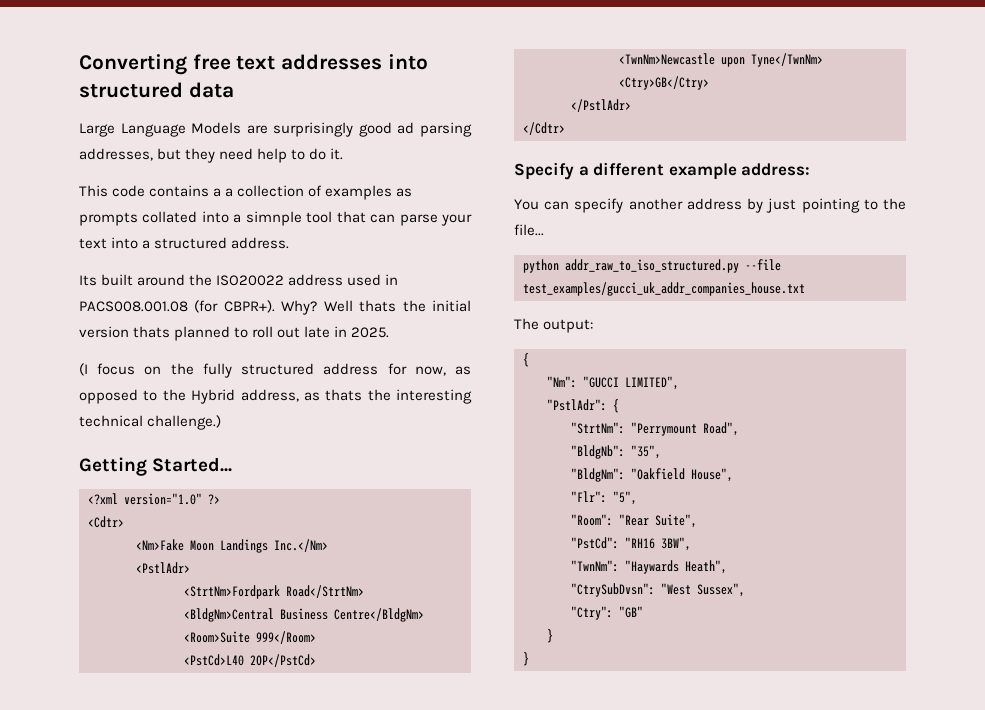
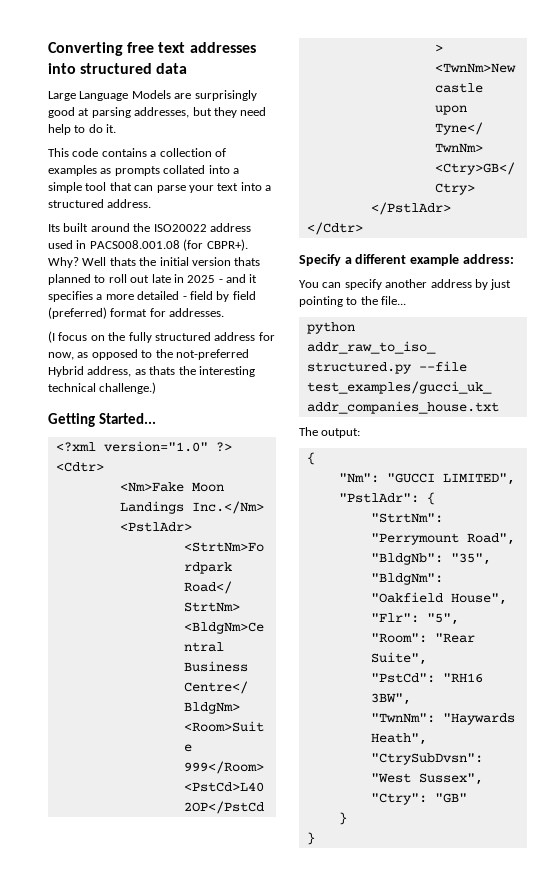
- Large Language Models are surprisingly good ad parsing addresses, but they need help to do it.
+ Large Language Models are surprisingly good at parsing addresses, but they need help to do it.
- This code contains a a collection of examples as prompts collated into a simnple tool that can parse your text into a structured address.
+ This code contains a collection of examples as prompts collated into a simple tool that can parse your text into a structured address.
- Well thats the initial version thats planned to roll out late in 2025.
+ Well thats the initial version thats planned to roll out late in 2025 - and it specifies a more detailed - field by field (preferred) format for addresses.
- (I focus on the fully structured address for now, as opposed to the Hybrid address, as thats the interesting technical challenge.)
+ (I focus on the fully structured address for now, as opposed to the not-preferred Hybrid address, as thats the interesting technical challenge.)

